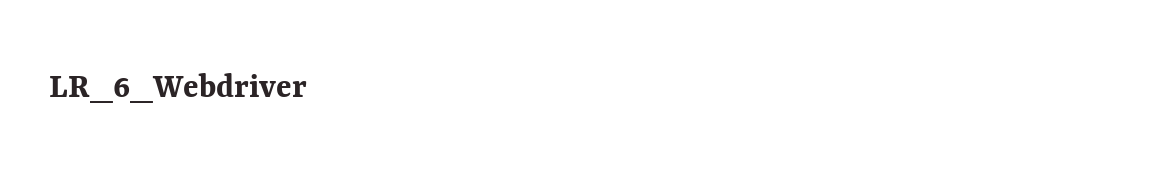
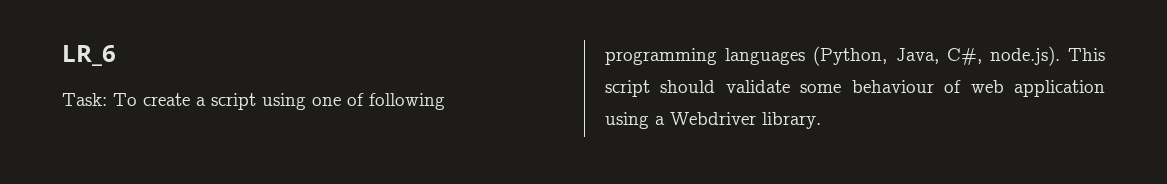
- LR_6_Webdriver
+ LR_6
+ Task: To create a script using one of following programming languages (Python, Java, C#, node.js). This script should validate some behaviour of web application using a Webdriver library.

